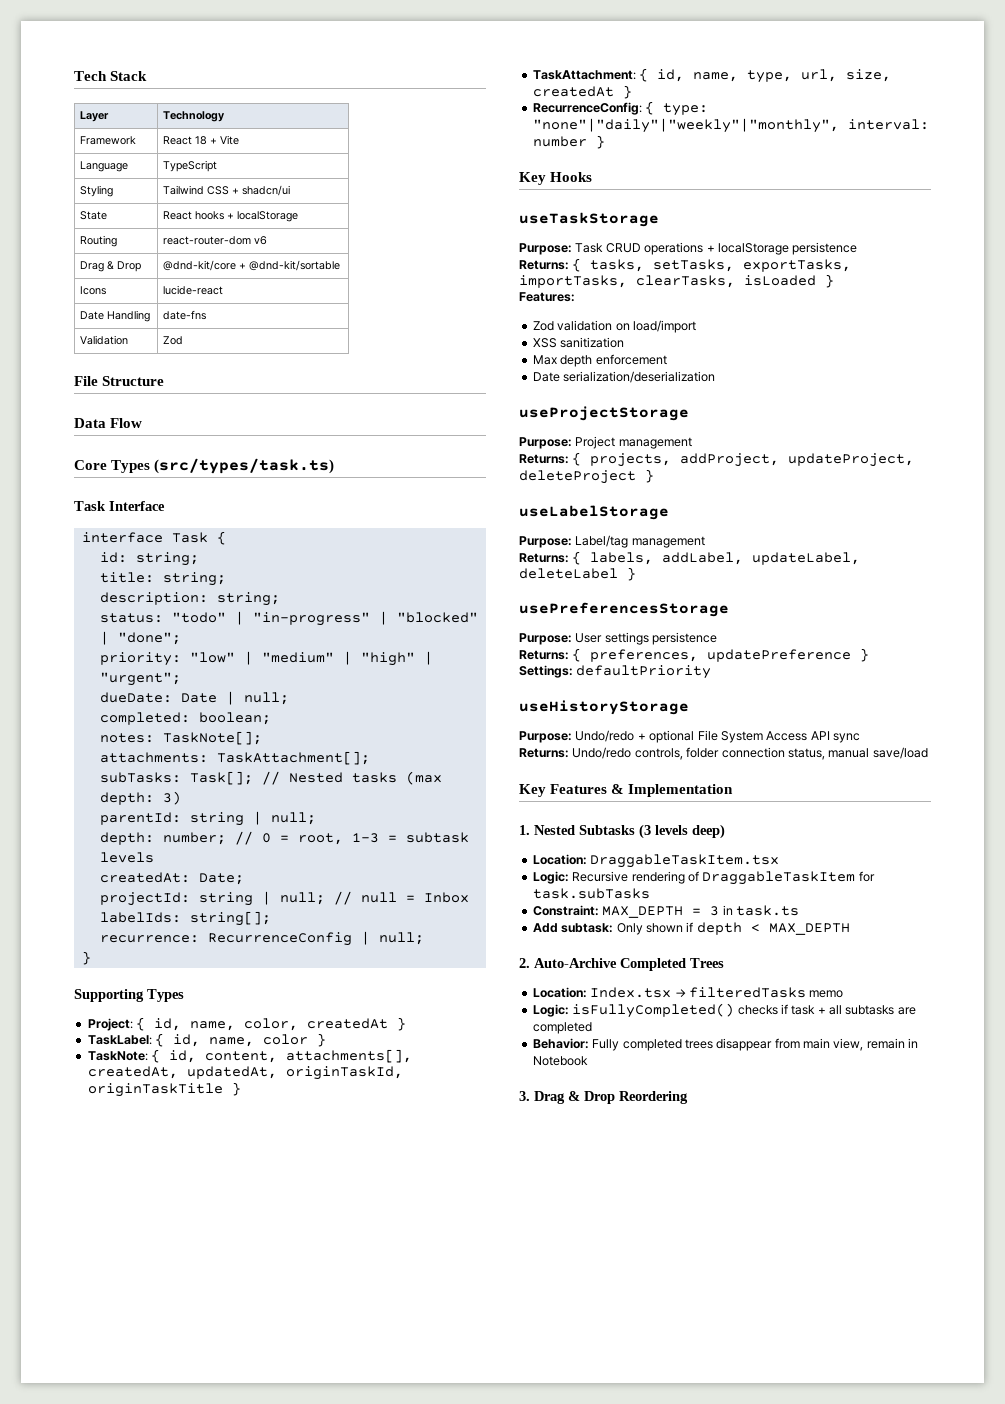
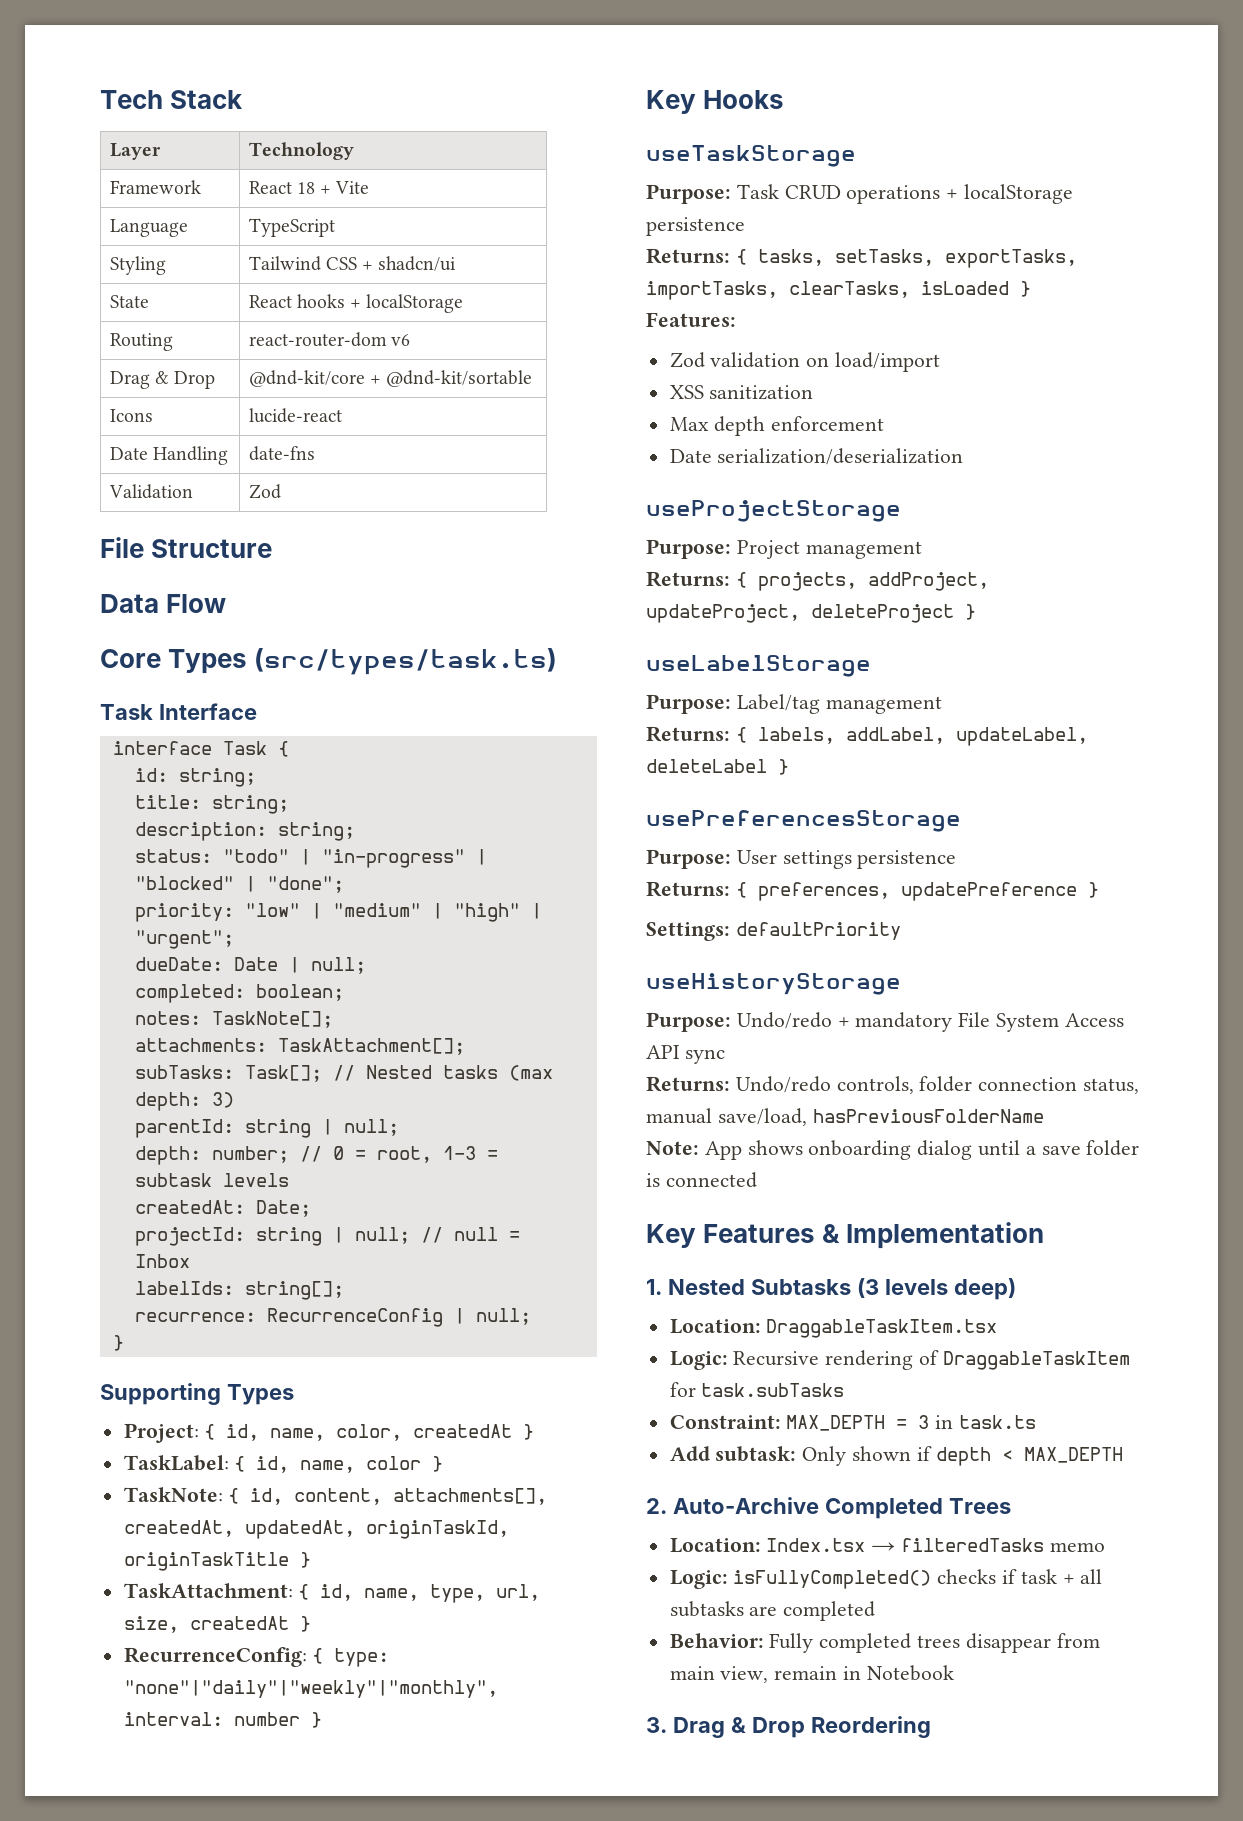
- Purpose: Undo/redo + optional File System Access API sync
+ Purpose: Undo/redo + mandatory File System Access API sync
- Returns: Undo/redo controls, folder connection status, manual save/load
+ Returns: Undo/redo controls, folder connection status, manual save/load, hasPreviousFolderName
+ Note: App shows onboarding dialog until a save folder is connected

